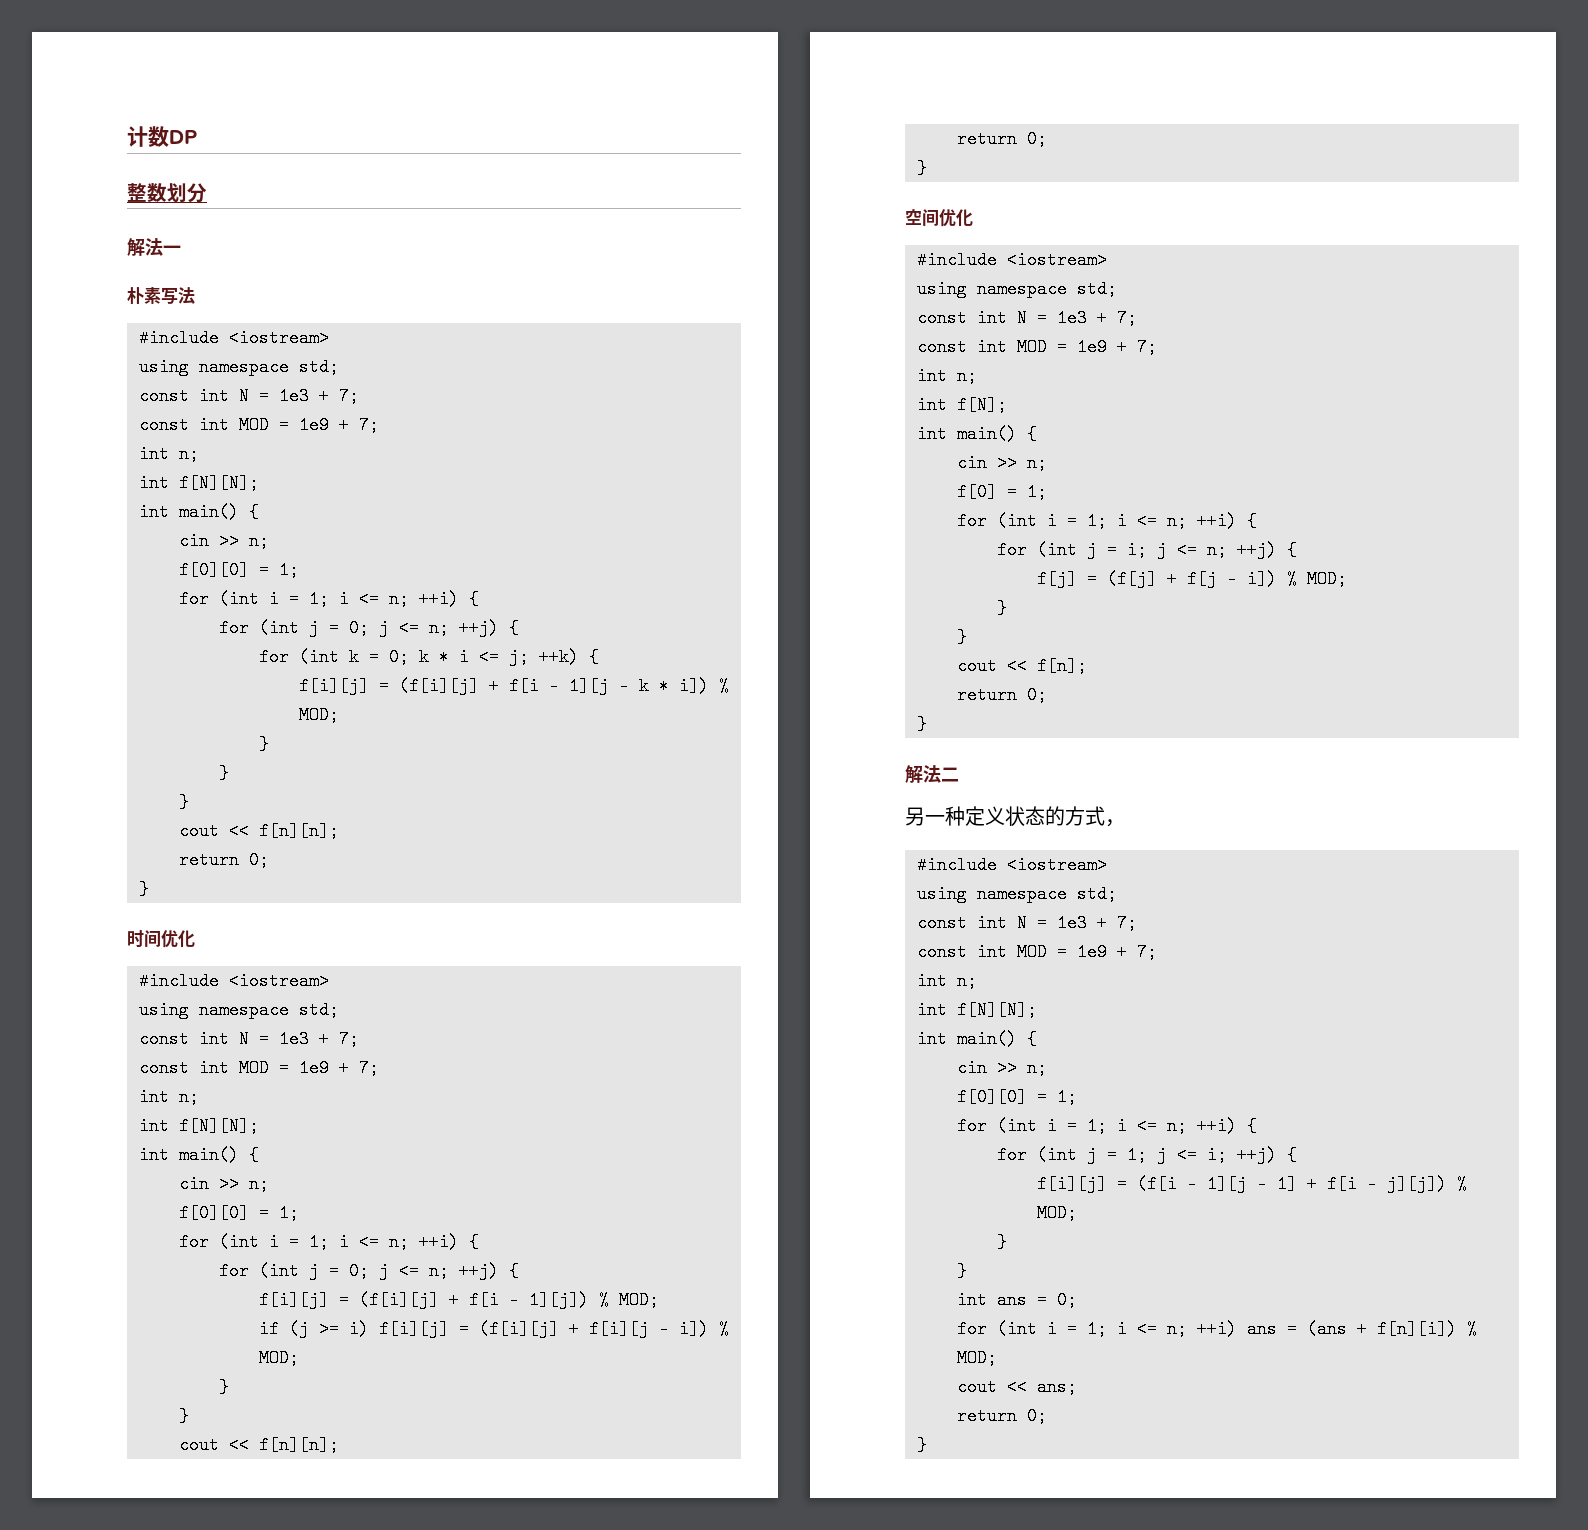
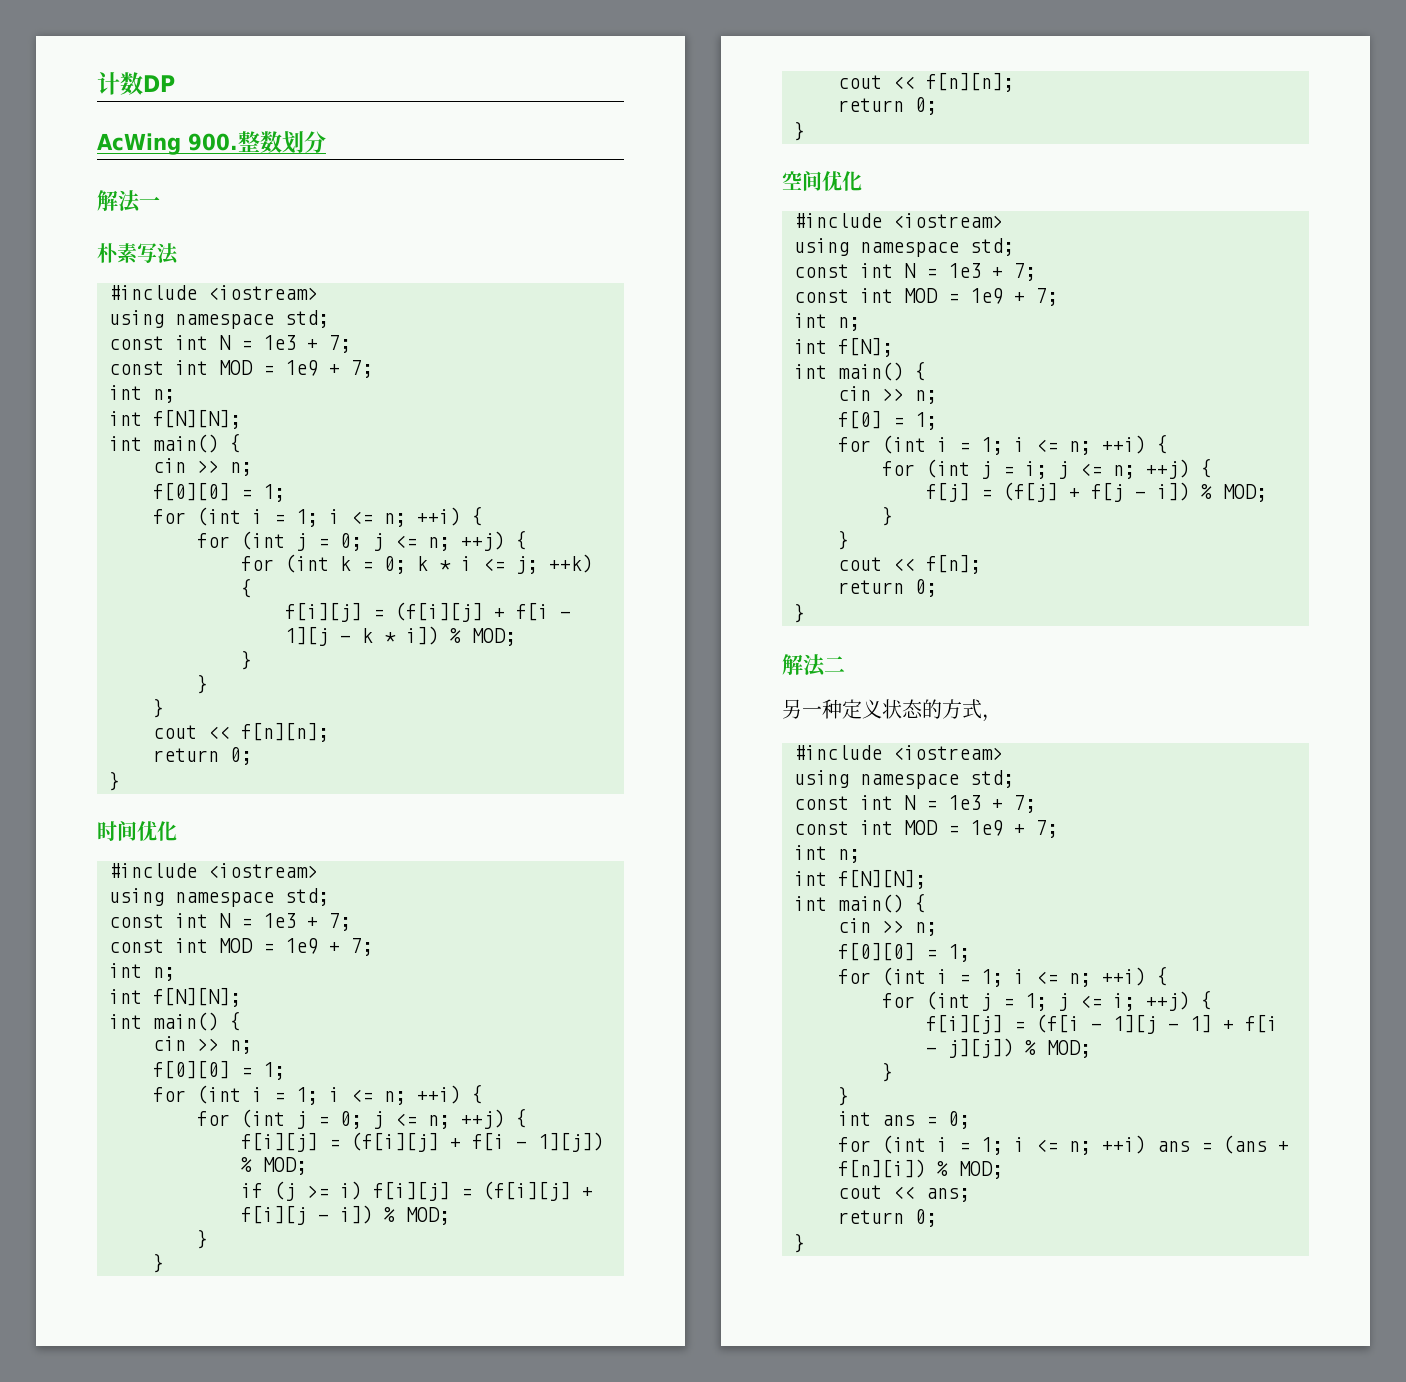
- 整数划分
+ AcWing 900.整数划分

